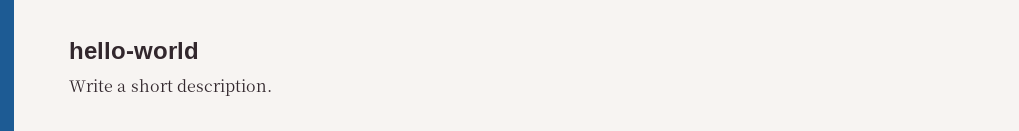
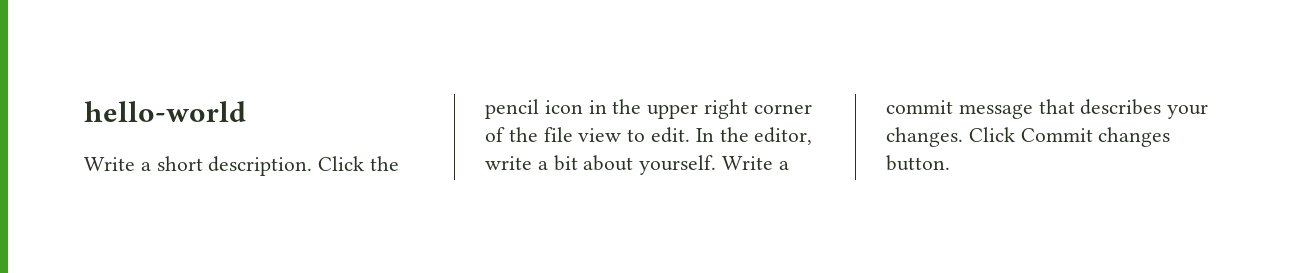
+ Click the pencil icon in the upper right corner of the file view to edit. In the editor, write a bit about yourself. Write a commit message that describes your changes. Click Commit changes button.

